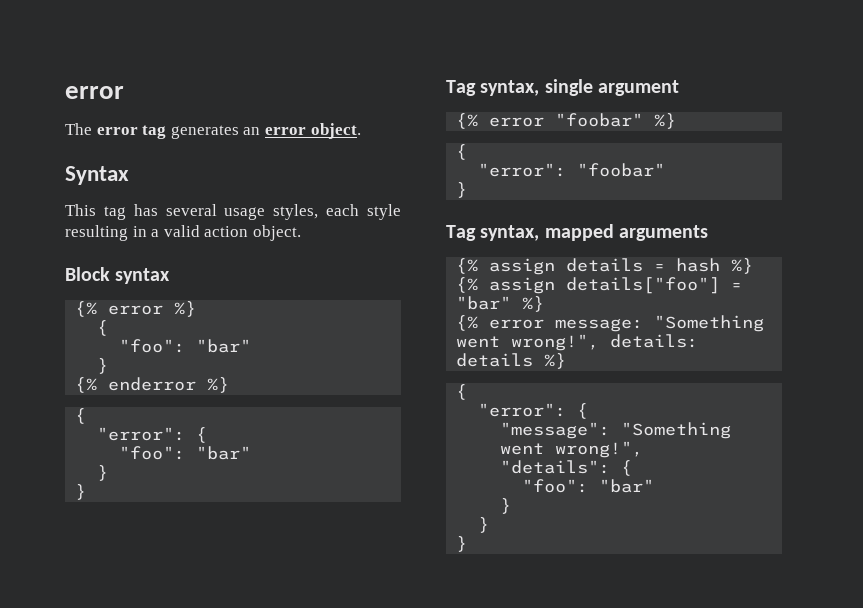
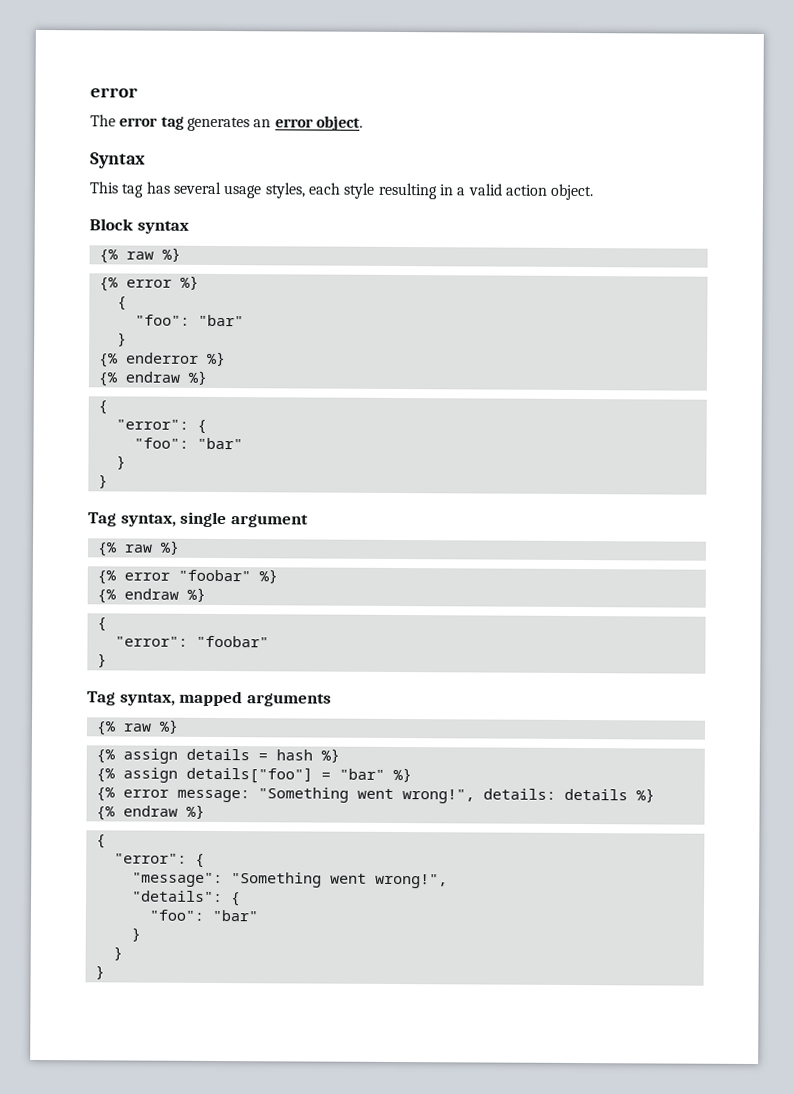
  Block syntax
+ {% raw %}
  {% enderror %}
+ {% endraw %}
  Tag syntax, single argument
+ {% raw %}
  {% error "foobar" %}
+ {% endraw %}
  Tag syntax, mapped arguments
+ {% raw %}
  {% error message: "Something went wrong!", details: details %}
+ {% endraw %}

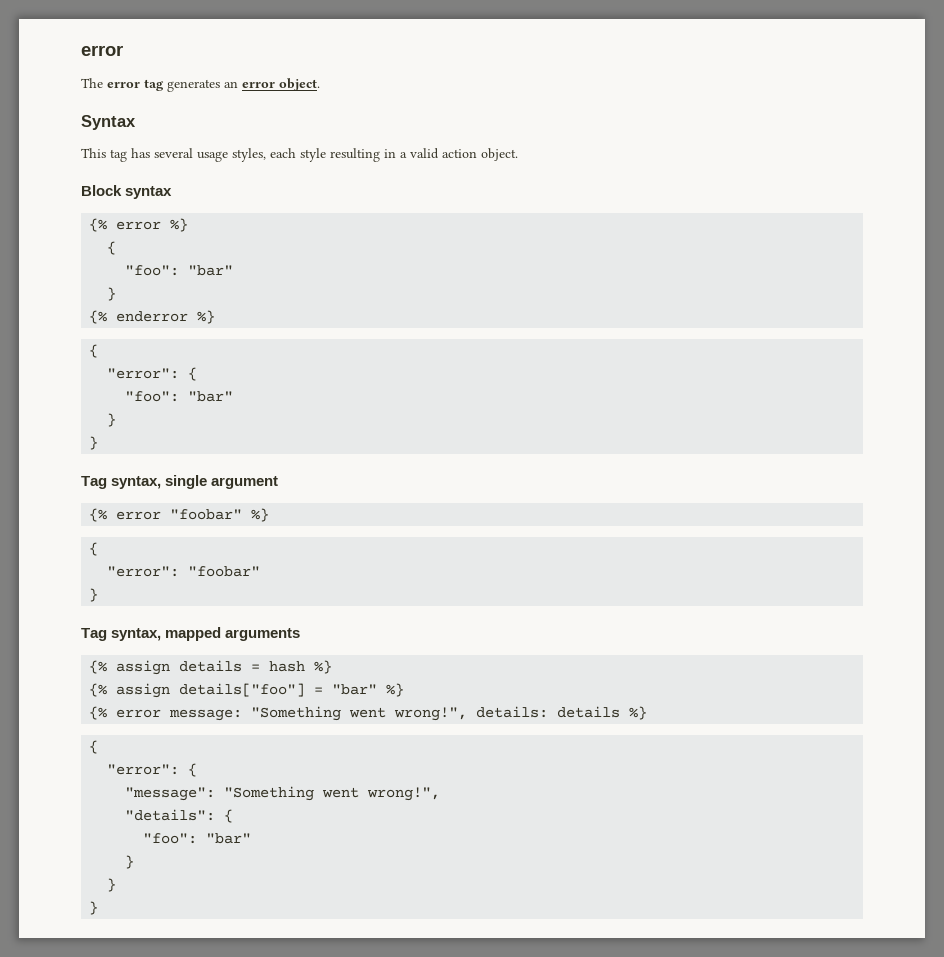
  Block syntax
- {% raw %}
  {% enderror %}
- {% endraw %}
  Tag syntax, single argument
- {% raw %}
  {% error "foobar" %}
- {% endraw %}
  Tag syntax, mapped arguments
- {% raw %}
  {% error message: "Something went wrong!", details: details %}
- {% endraw %}

